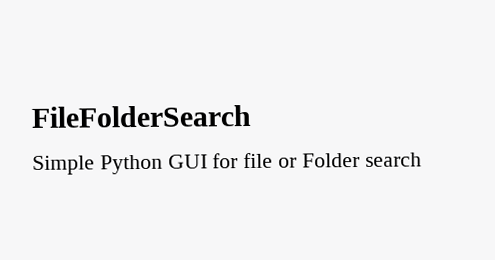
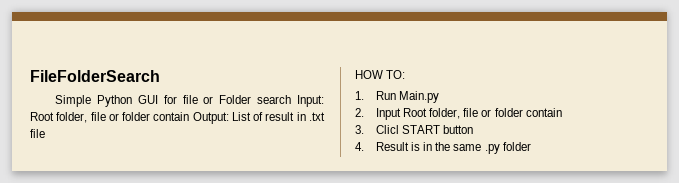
- Simple Python GUI for file or Folder search
+ Simple Python GUI for file or Folder search Input: Root folder, file or folder contain Output: List of result in .txt file
+ HOW TO:
+ 1. Run Main.py
+ 2. Input Root folder, file or folder contain
+ 3. Clicl START button
+ 4. Result is in the same .py folder

